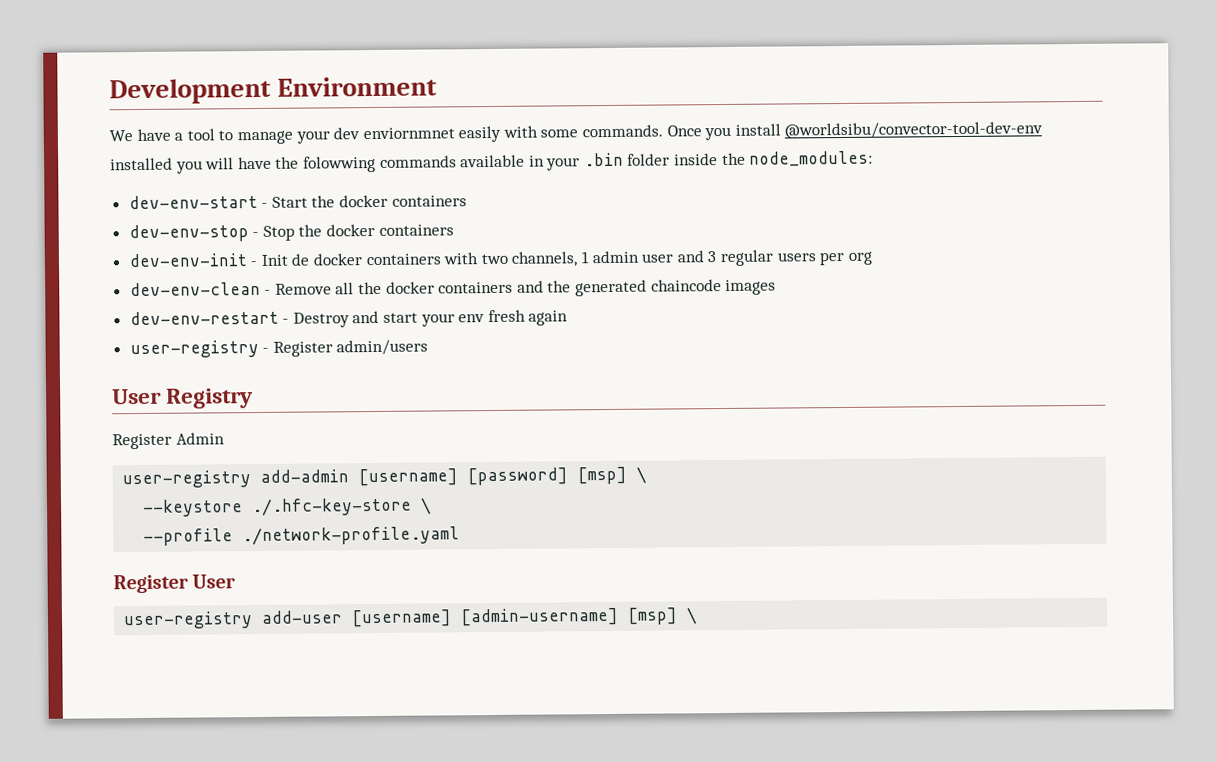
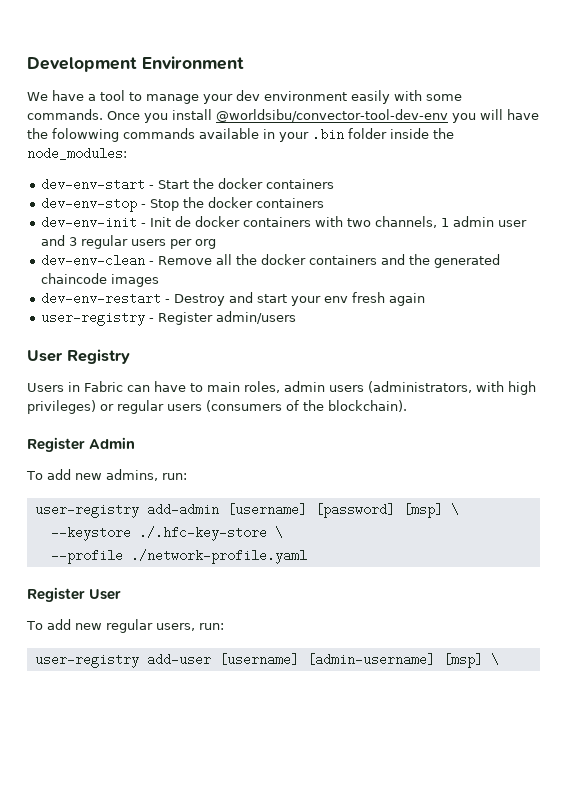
- We have a tool to manage your dev enviornmnet easily with some commands.
+ We have a tool to manage your dev environment easily with some commands.
- Once you install @worldsibu/convector-tool-dev-env installed you will have the folowwing commands available in your .bin folder inside the node_modules:
+ Once you install @worldsibu/convector-tool-dev-env you will have the folowwing commands available in your .bin folder inside the node_modules:
+ Users in Fabric can have to main roles, admin users (administrators, with high privileges) or regular users (consumers of the blockchain).
  Register Admin
+ To add new admins, run:
+ To add new regular users, run:

